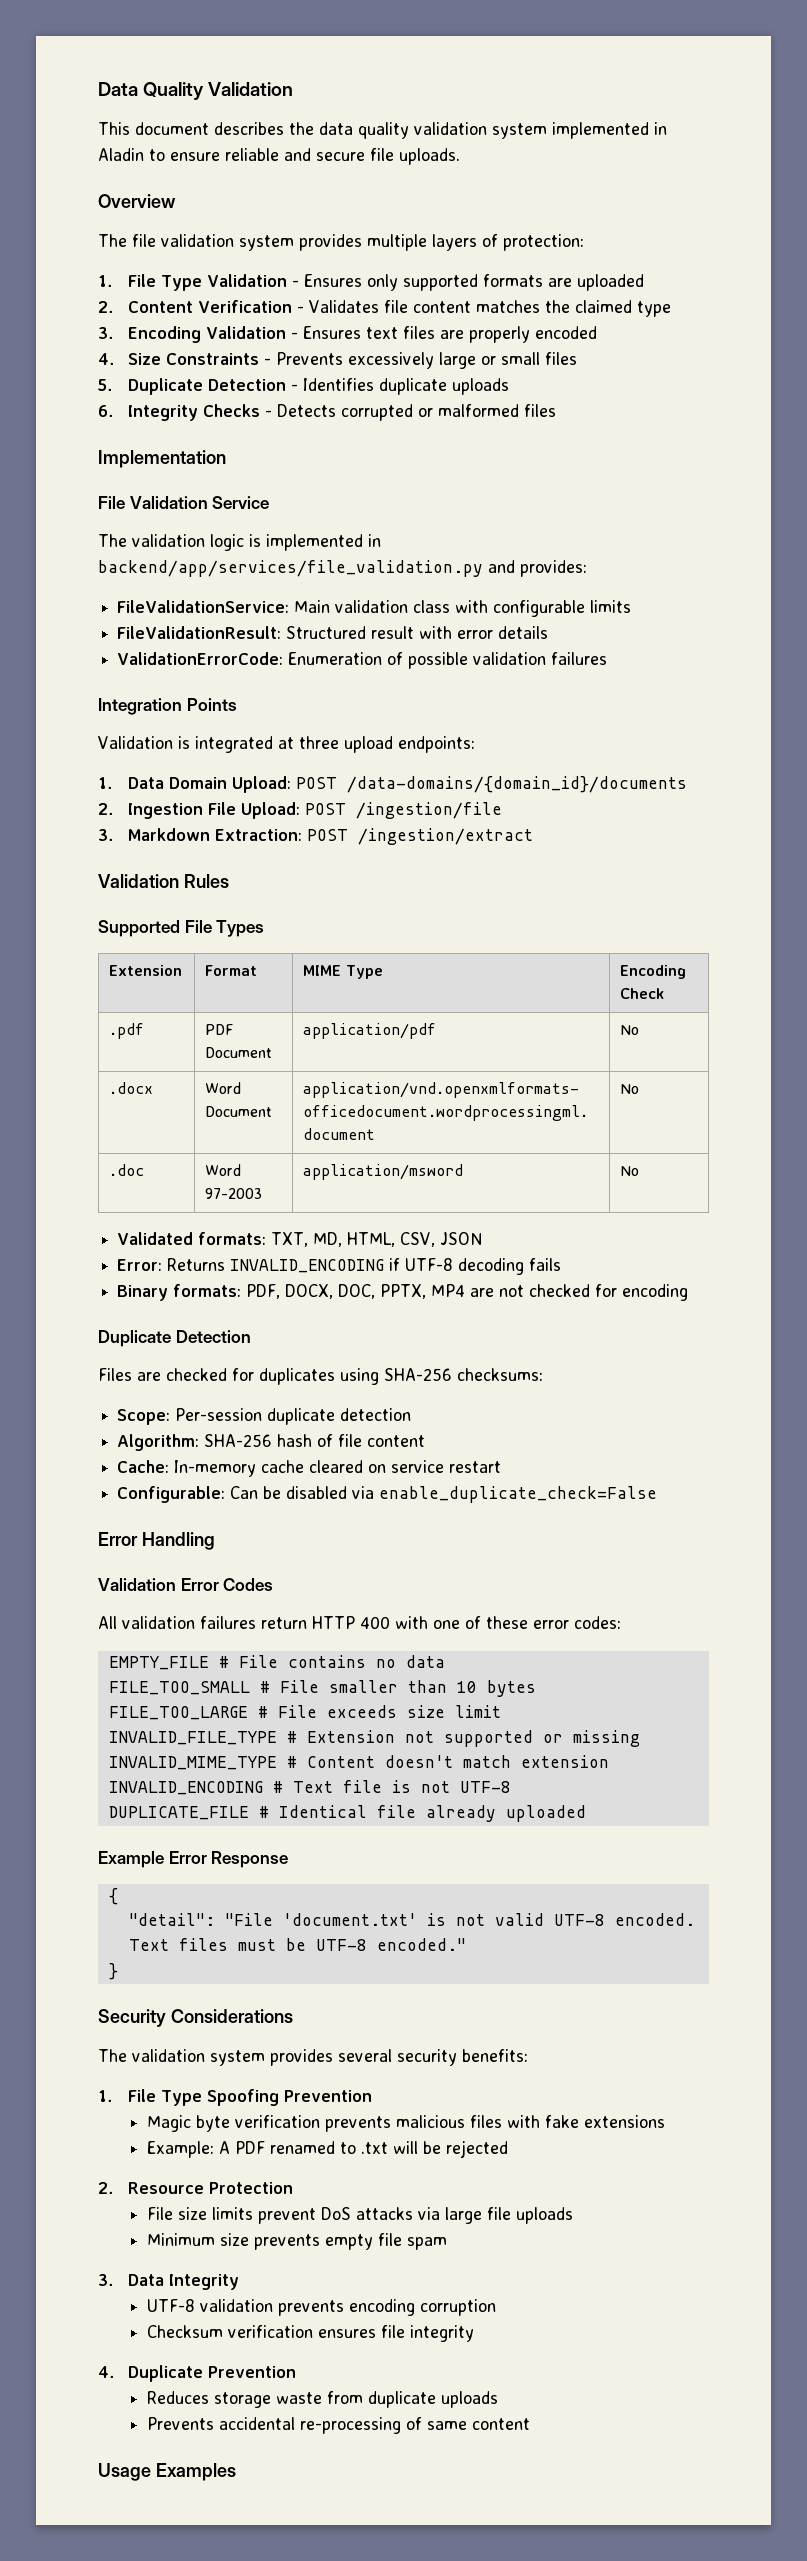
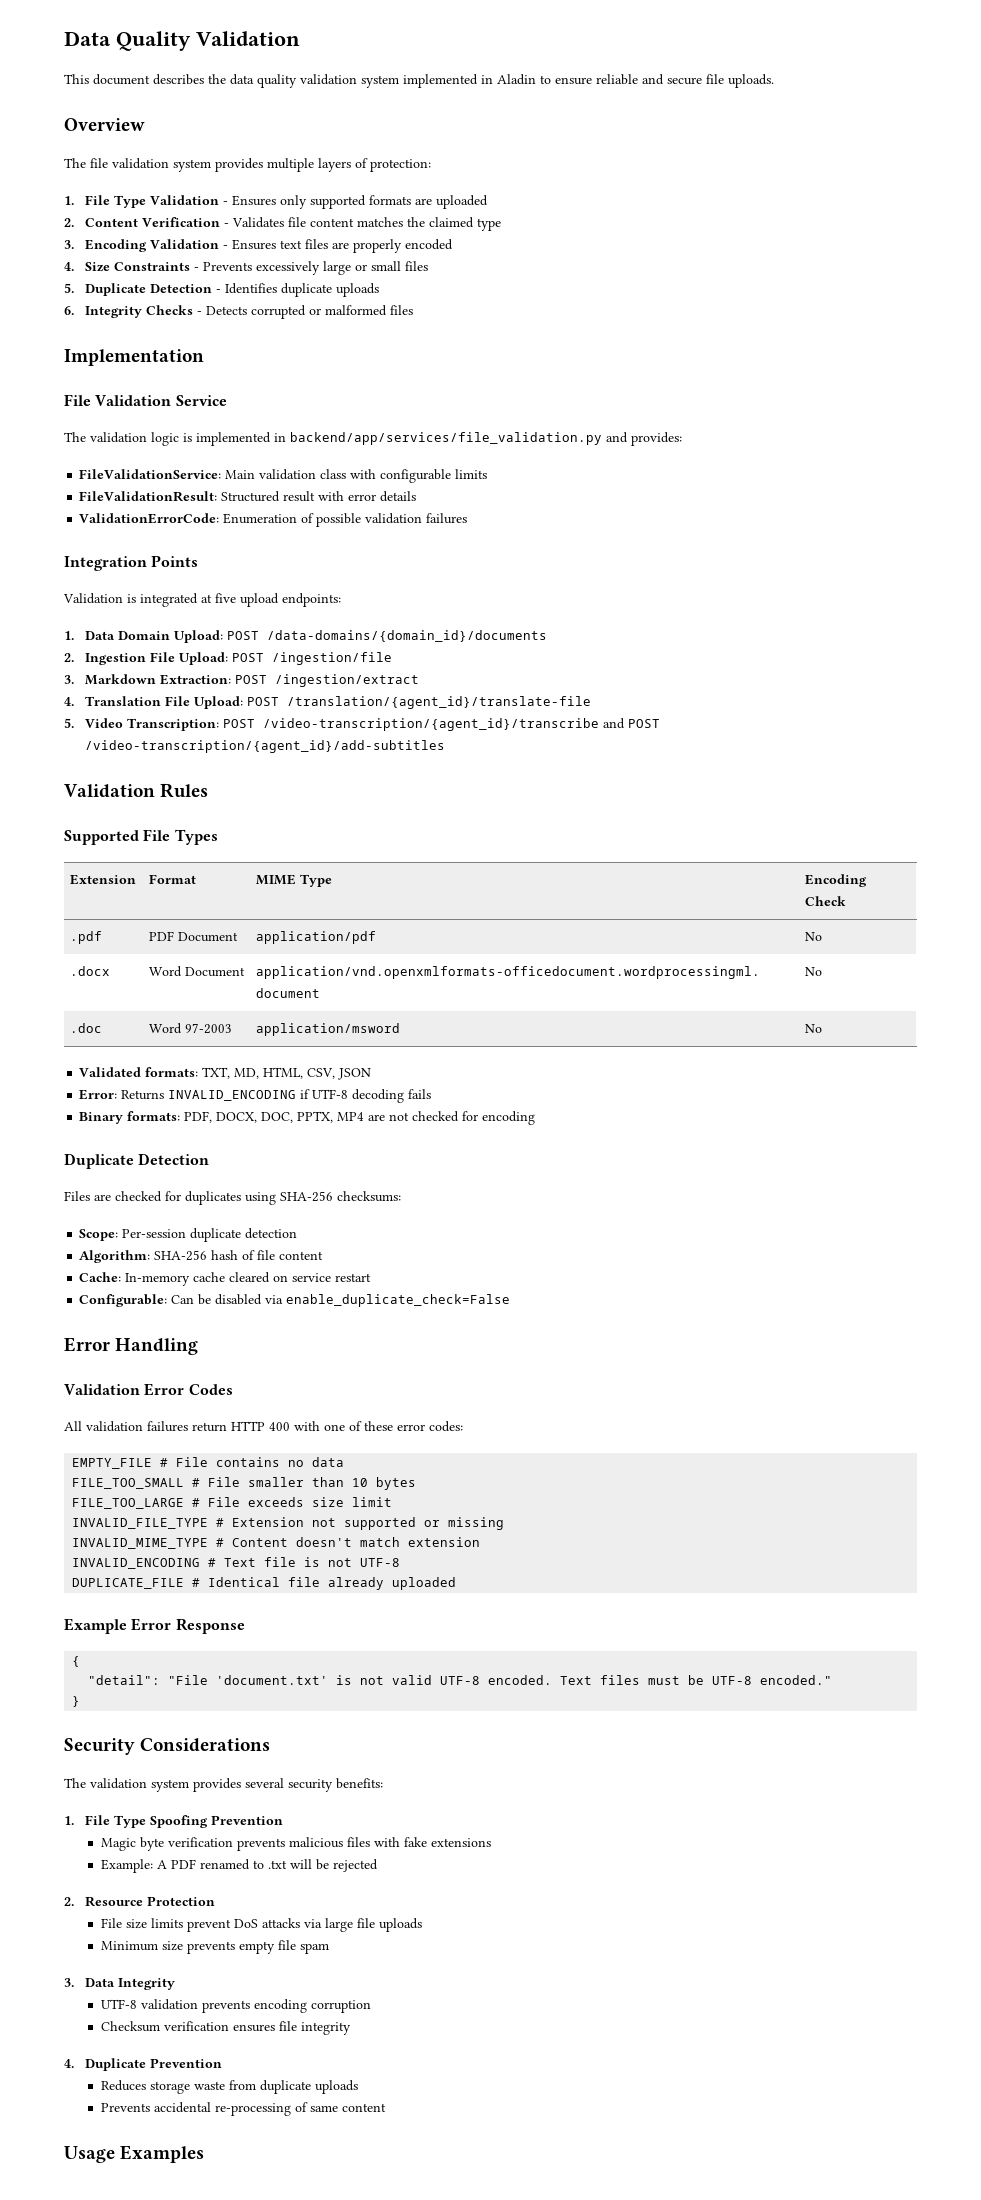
- Validation is integrated at three upload endpoints:
+ Validation is integrated at five upload endpoints:
+ 4. Translation File Upload: POST /translation/{agent_id}/translate-file
+ 5. Video Transcription: POST /video-transcription/{agent_id}/transcribe and POST /video-transcription/{agent_id}/add-subtitles

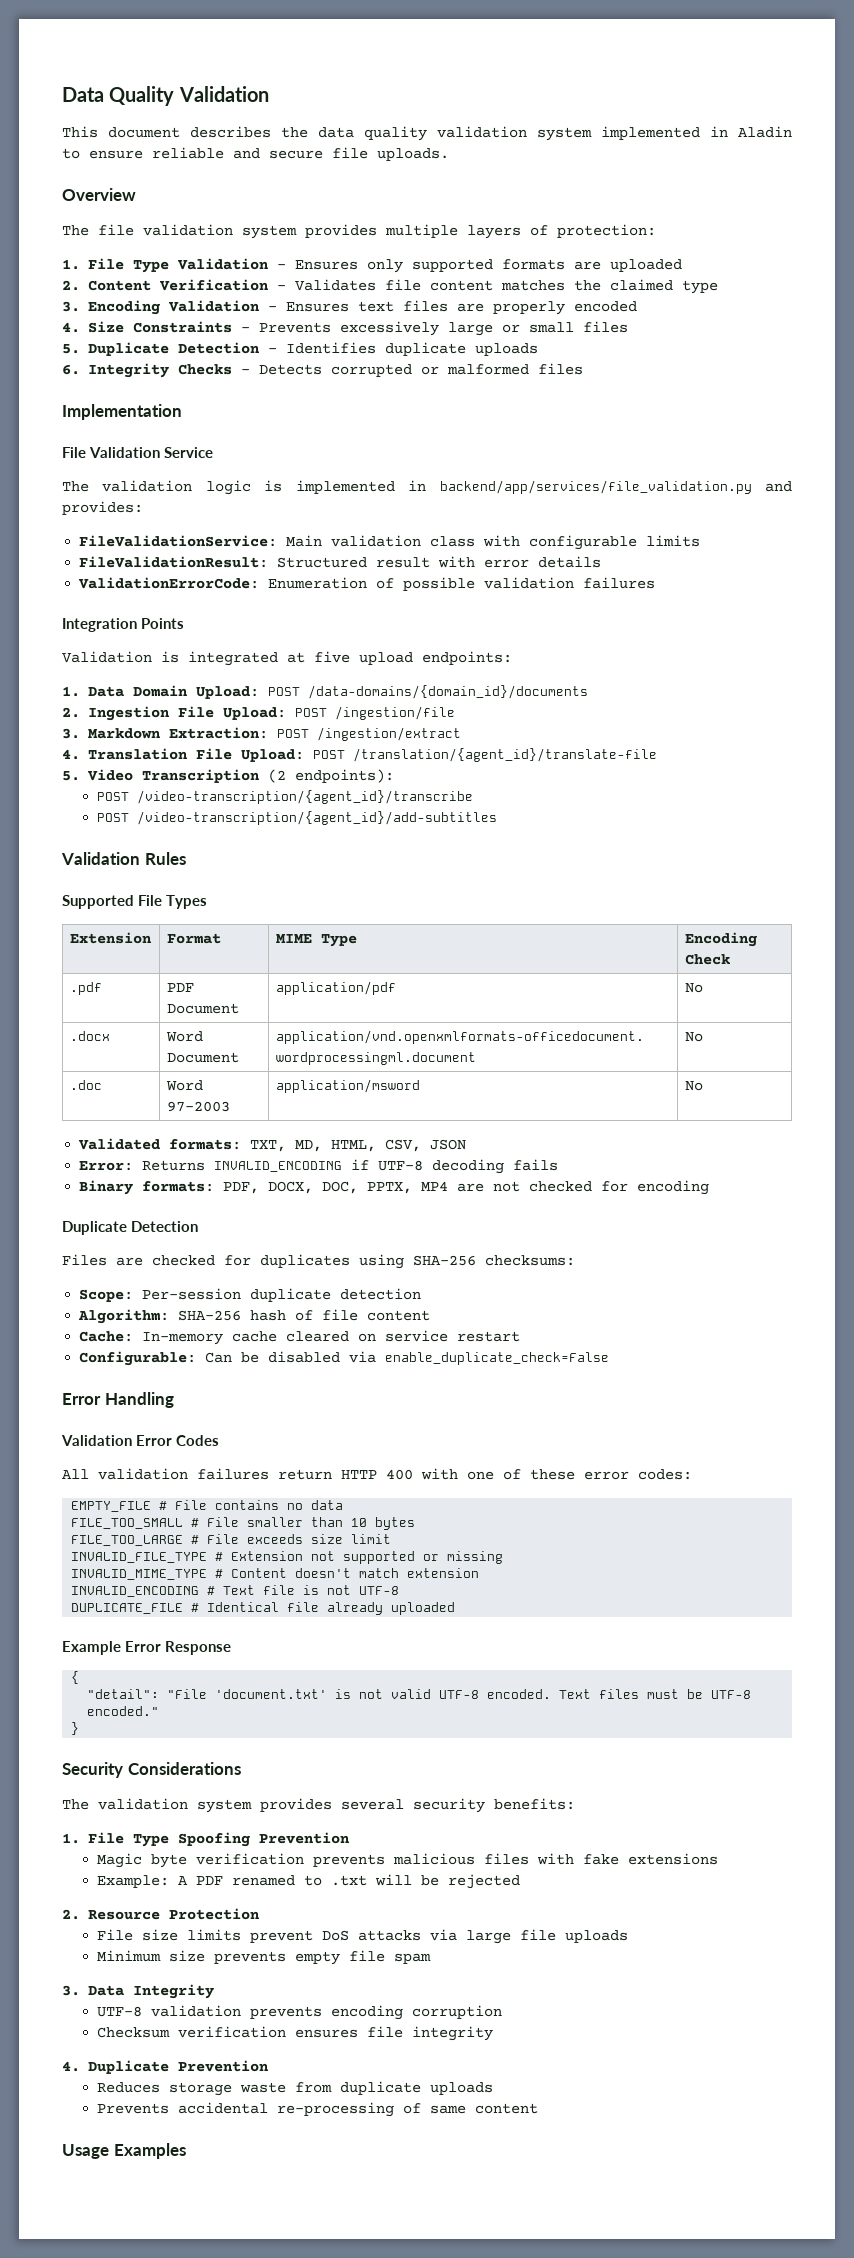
- 5. Video Transcription: POST /video-transcription/{agent_id}/transcribe and POST /video-transcription/{agent_id}/add-subtitles
+ 5. Video Transcription (2 endpoints):
+ POST /video-transcription/{agent_id}/transcribe
+ POST /video-transcription/{agent_id}/add-subtitles

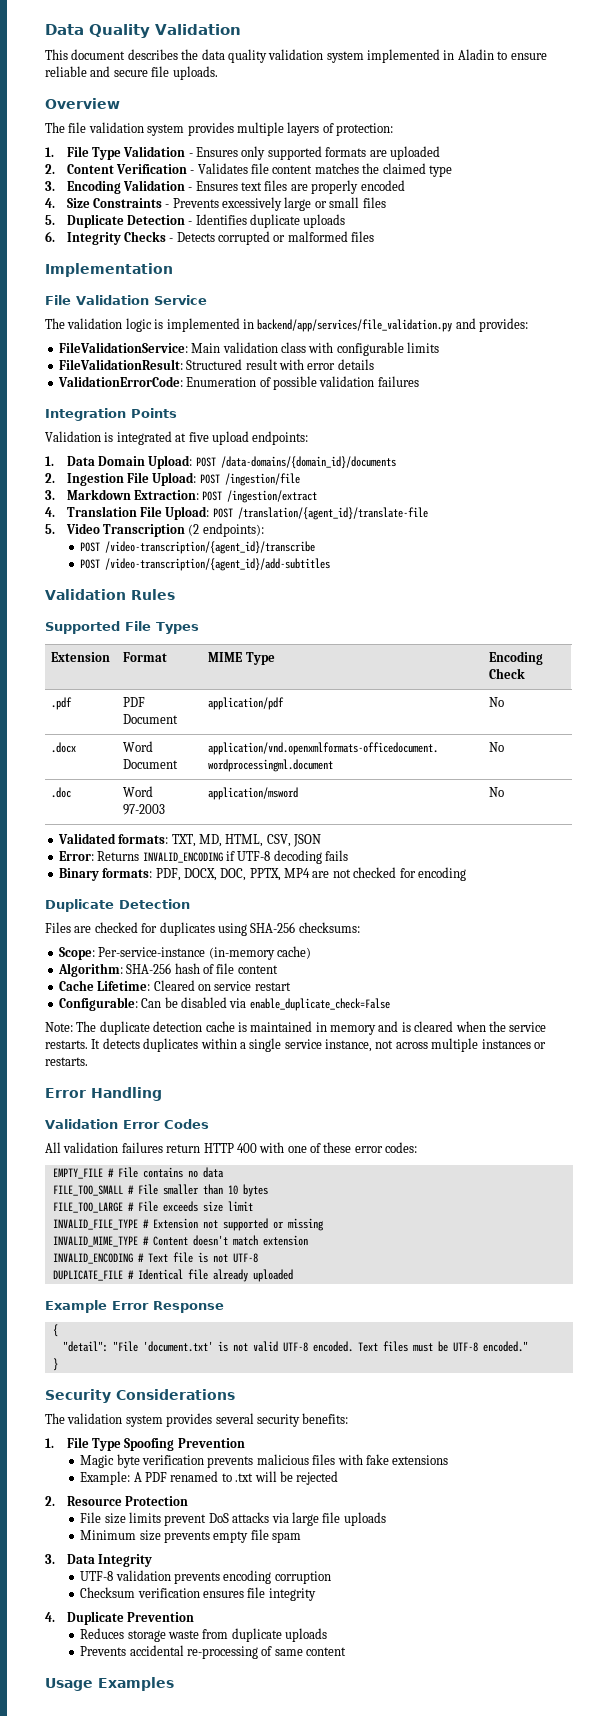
- Scope: Per-session duplicate detection
+ Scope: Per-service-instance (in-memory cache)
- Cache: In-memory cache cleared on service restart
+ Cache Lifetime: Cleared on service restart
+ Note: The duplicate detection cache is maintained in memory and is cleared when the service restarts. It detects duplicates within a single service instance, not across multiple instances or restarts.

